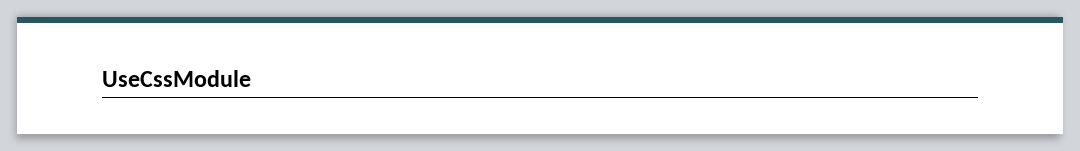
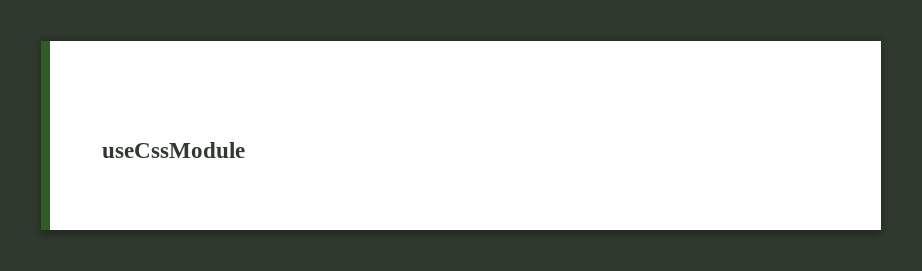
- UseCssModule
+ useCssModule

